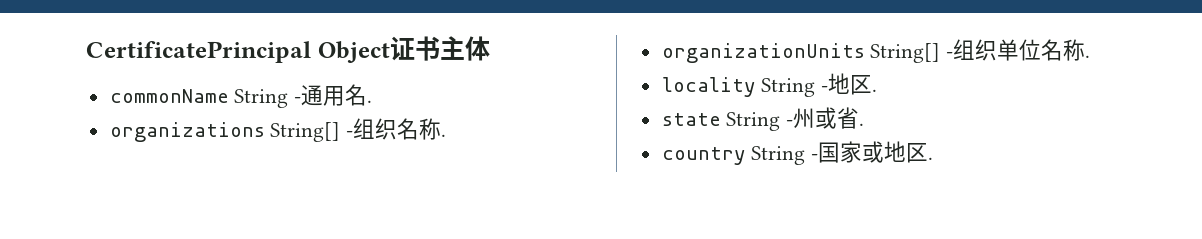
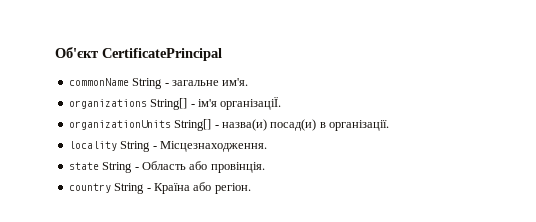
- CertificatePrincipal Object证书主体
+ Об'єкт CertificatePrincipal
- commonName String -通用名.
+ commonName String - загальне им'я.
- organizations String[] -组织名称.
+ organizations String[] - ім'я організаціЇ.
- organizationUnits String[] -组织单位名称.
+ organizationUnits String[] - назва(и) посад(и) в організації.
- locality String -地区.
+ locality String - Місцезнаходження.
- state String -州或省.
+ state String - Область або провінція.
- country String -国家或地区.
+ country String - Країна або регіон.

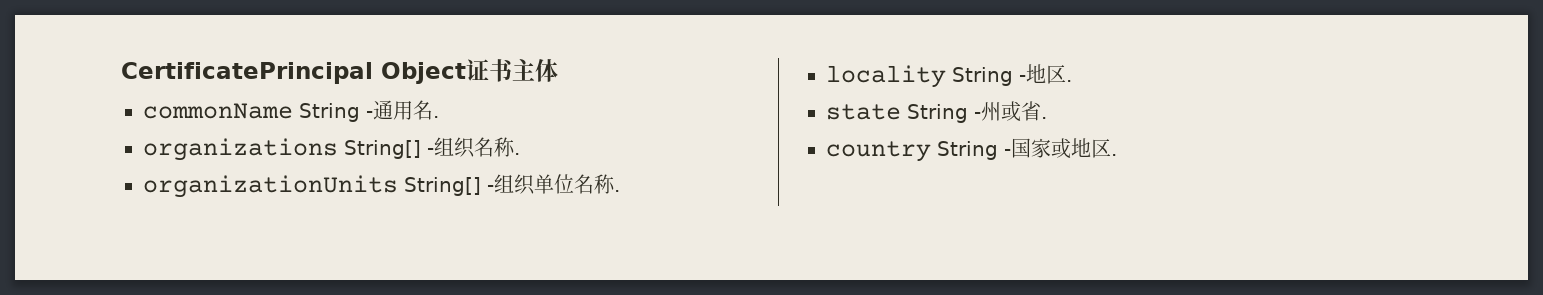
- Об'єкт CertificatePrincipal
+ CertificatePrincipal Object证书主体
- commonName String - загальне им'я.
+ commonName String -通用名.
- organizations String[] - ім'я організаціЇ.
+ organizations String[] -组织名称.
- organizationUnits String[] - назва(и) посад(и) в організації.
+ organizationUnits String[] -组织单位名称.
- locality String - Місцезнаходження.
+ locality String -地区.
- state String - Область або провінція.
+ state String -州或省.
- country String - Країна або регіон.
+ country String -国家或地区.

